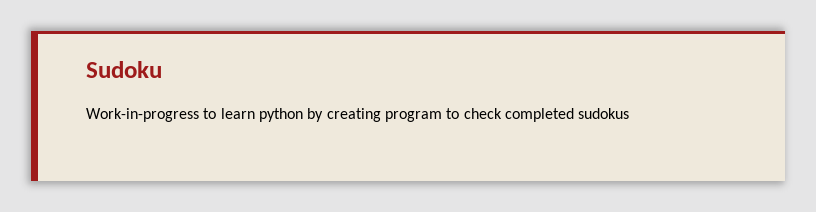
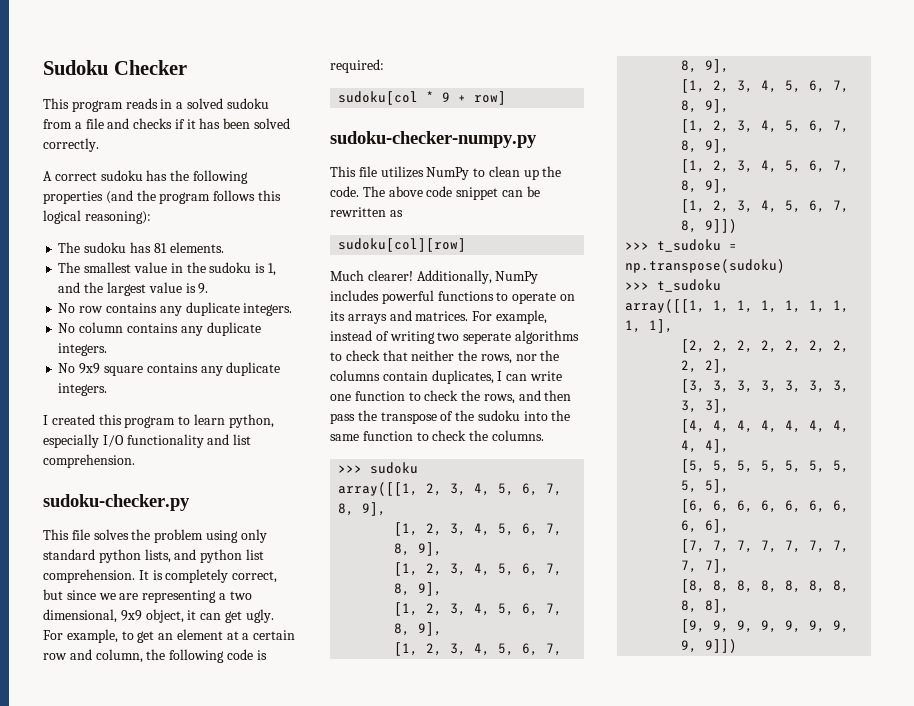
- Sudoku
- Work-in-progress to learn python by creating program to check completed sudokus
+ Sudoku Checker
+ This program reads in a solved sudoku from a file and checks if it has been solved correctly.
+ A correct sudoku has the following properties (and the program follows this logical reasoning):
+ The sudoku has 81 elements.
+ The smallest value in the sudoku is 1, and the largest value is 9.
+ No row contains any duplicate integers.
+ No column contains any duplicate integers.
+ No 9x9 square contains any duplicate integers.
+ I created this program to learn python, especially I/O functionality and list comprehension.
+ sudoku-checker.py
+ This file solves the problem using only standard python lists, and python list comprehension. It is completely correct, but since we are representing a two dimensional, 9x9 object, it can get ugly. For example, to get an element at a certain row and column, the following code is required:
+ sudoku[col * 9 + row]
+ sudoku-checker-numpy.py
+ This file utilizes NumPy to clean up the code. The above code snippet can be rewritten as
+ sudoku[col][row]
+ Much clearer! Additionally, NumPy includes powerful functions to operate on its arrays and matrices. For example, instead of writing two seperate algorithms to check that neither the rows, nor the columns contain duplicates, I can write one function to check the rows, and then pass the transpose of the sudoku into the same function to check the columns.
+ >>> sudoku
+ array([[1, 2, 3, 4, 5, 6, 7, 8, 9],
+ [1, 2, 3, 4, 5, 6, 7, 8, 9],
+ [1, 2, 3, 4, 5, 6, 7, 8, 9],
+ [1, 2, 3, 4, 5, 6, 7, 8, 9],
+ [1, 2, 3, 4, 5, 6, 7, 8, 9],
+ [1, 2, 3, 4, 5, 6, 7, 8, 9],
+ [1, 2, 3, 4, 5, 6, 7, 8, 9],
+ [1, 2, 3, 4, 5, 6, 7, 8, 9],
+ [1, 2, 3, 4, 5, 6, 7, 8, 9]])
+ >>> t_sudoku = np.transpose(sudoku)
+ >>> t_sudoku
+ array([[1, 1, 1, 1, 1, 1, 1, 1, 1],
+ [2, 2, 2, 2, 2, 2, 2, 2, 2],
+ [3, 3, 3, 3, 3, 3, 3, 3, 3],
+ [4, 4, 4, 4, 4, 4, 4, 4, 4],
+ [5, 5, 5, 5, 5, 5, 5, 5, 5],
+ [6, 6, 6, 6, 6, 6, 6, 6, 6],
+ [7, 7, 7, 7, 7, 7, 7, 7, 7],
+ [8, 8, 8, 8, 8, 8, 8, 8, 8],
+ [9, 9, 9, 9, 9, 9, 9, 9, 9]])

